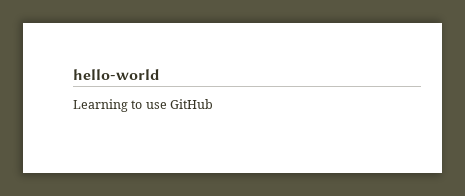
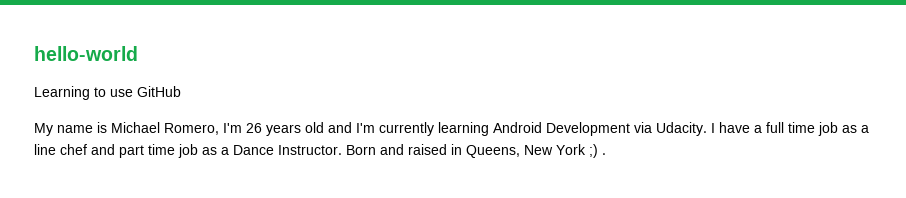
+ My name is Michael Romero, I'm 26 years old and I'm currently learning Android Development via Udacity. I have a full time job as a line chef and part time job as a Dance Instructor. Born and raised in Queens, New York ;) .

